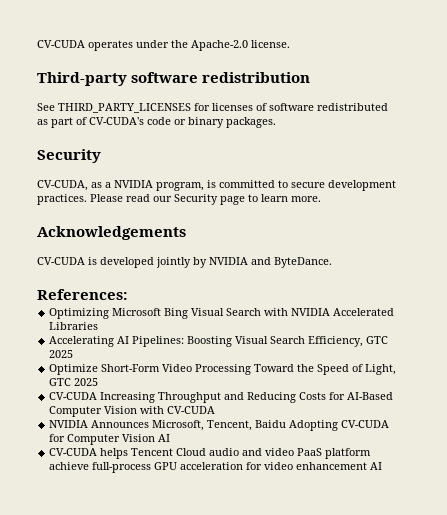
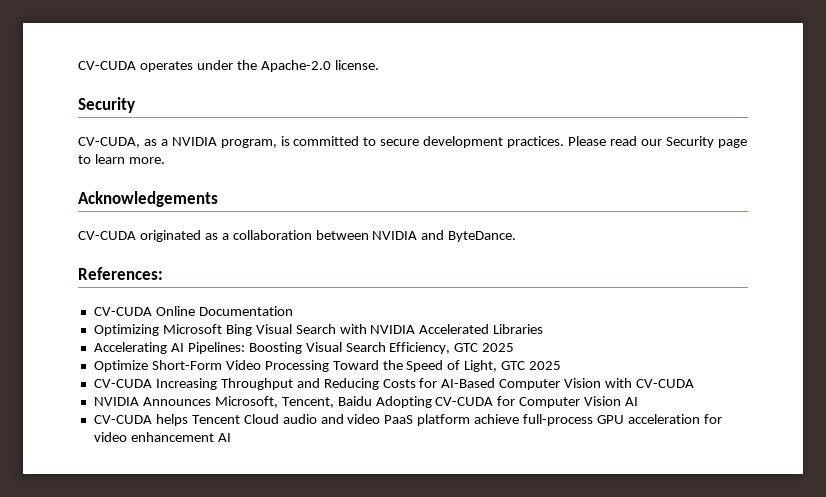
- Third-party software redistribution
- See THIRD_PARTY_LICENSES for licenses of software redistributed as part of CV-CUDA's code or binary packages.
- CV-CUDA is developed jointly by NVIDIA and ByteDance.
+ CV-CUDA originated as a collaboration between NVIDIA and ByteDance.
+ CV-CUDA Online Documentation

